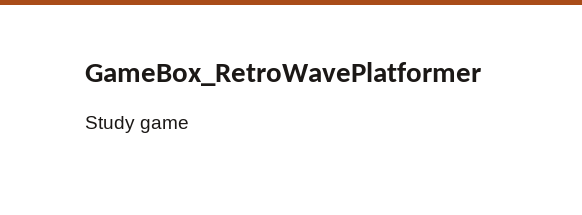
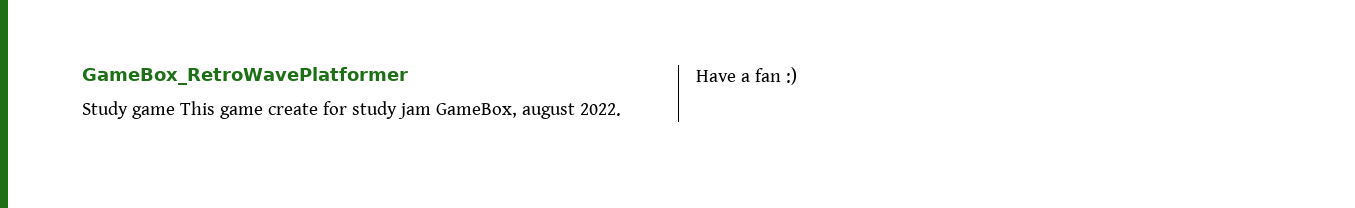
- Study game
+ Study game This game create for study jam GameBox, august 2022. Have a fan :)

